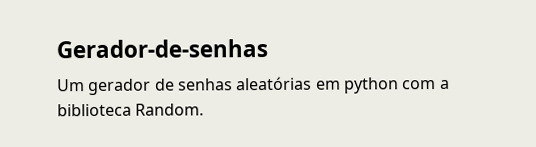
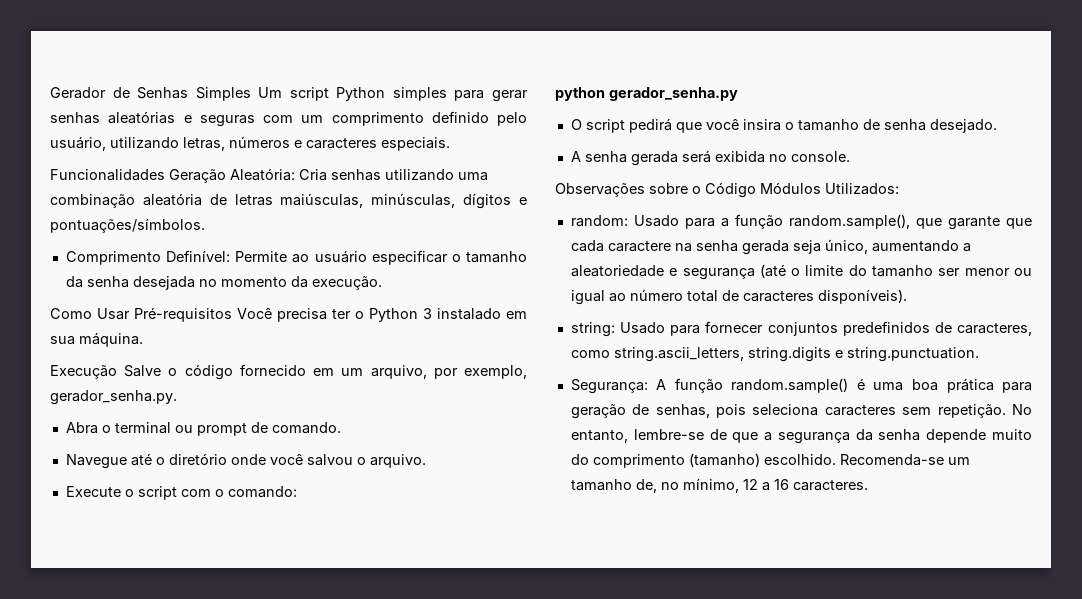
- Gerador-de-senhas
- Um gerador de senhas aleatórias em python com a biblioteca Random.
+ Gerador de Senhas Simples Um script Python simples para gerar senhas aleatórias e seguras com um comprimento definido pelo usuário, utilizando letras, números e caracteres especiais.
+ Funcionalidades Geração Aleatória: Cria senhas utilizando uma combinação aleatória de letras maiúsculas, minúsculas, dígitos e pontuações/símbolos.
+ Comprimento Definível: Permite ao usuário especificar o tamanho da senha desejada no momento da execução.
+ Como Usar Pré-requisitos Você precisa ter o Python 3 instalado em sua máquina.
+ Execução Salve o código fornecido em um arquivo, por exemplo, gerador_senha.py.
+ Abra o terminal ou prompt de comando.
+ Navegue até o diretório onde você salvou o arquivo.
+ Execute o script com o comando:
+ python gerador_senha.py
+ O script pedirá que você insira o tamanho de senha desejado.
+ A senha gerada será exibida no console.
+ Observações sobre o Código Módulos Utilizados:
+ random: Usado para a função random.sample(), que garante que cada caractere na senha gerada seja único, aumentando a aleatoriedade e segurança (até o limite do tamanho ser menor ou igual ao número total de caracteres disponíveis).
+ string: Usado para fornecer conjuntos predefinidos de caracteres, como string.ascii_letters, string.digits e string.punctuation.
+ Segurança: A função random.sample() é uma boa prática para geração de senhas, pois seleciona caracteres sem repetição. No entanto, lembre-se de que a segurança da senha depende muito do comprimento (tamanho) escolhido. Recomenda-se um tamanho de, no mínimo, 12 a 16 caracteres.

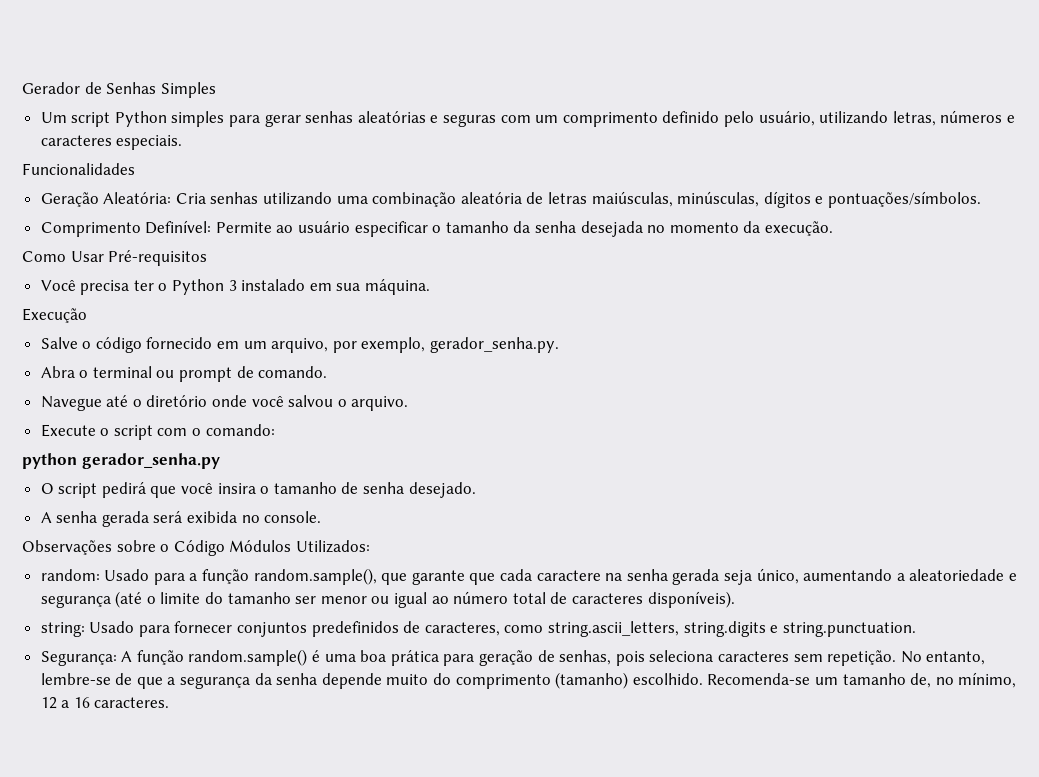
- Gerador de Senhas Simples Um script Python simples para gerar senhas aleatórias e seguras com um comprimento definido pelo usuário, utilizando letras, números e caracteres especiais.
+ Gerador de Senhas Simples
+ Um script Python simples para gerar senhas aleatórias e seguras com um comprimento definido pelo usuário, utilizando letras, números e caracteres especiais.
- Funcionalidades Geração Aleatória: Cria senhas utilizando uma combinação aleatória de letras maiúsculas, minúsculas, dígitos e pontuações/símbolos.
+ Funcionalidades
+ Geração Aleatória: Cria senhas utilizando uma combinação aleatória de letras maiúsculas, minúsculas, dígitos e pontuações/símbolos.
- Como Usar Pré-requisitos Você precisa ter o Python 3 instalado em sua máquina.
+ Como Usar Pré-requisitos
+ Você precisa ter o Python 3 instalado em sua máquina.
- Execução Salve o código fornecido em um arquivo, por exemplo, gerador_senha.py.
+ Execução
+ Salve o código fornecido em um arquivo, por exemplo, gerador_senha.py.

